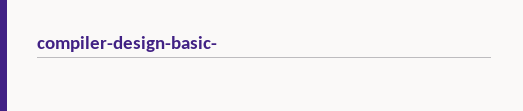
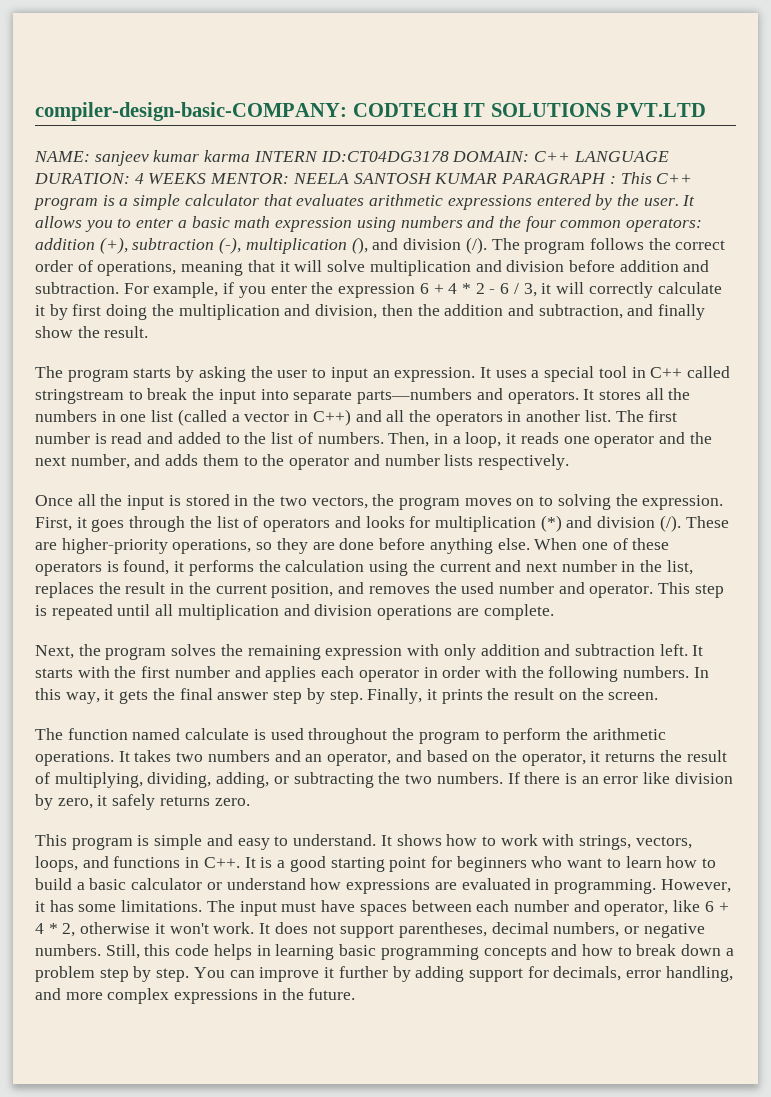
- compiler-design-basic-
+ compiler-design-basic-COMPANY: CODTECH IT SOLUTIONS PVT.LTD
+ NAME: sanjeev kumar karma INTERN ID:CT04DG3178 DOMAIN: C++ LANGUAGE DURATION: 4 WEEKS MENTOR: NEELA SANTOSH KUMAR PARAGRAPH : This C++ program is a simple calculator that evaluates arithmetic expressions entered by the user. It allows you to enter a basic math expression using numbers and the four common operators: addition (+), subtraction (-), multiplication (), and division (/). The program follows the correct order of operations, meaning that it will solve multiplication and division before addition and subtraction. For example, if you enter the expression 6 + 4 * 2 - 6 / 3, it will correctly calculate it by first doing the multiplication and division, then the addition and subtraction, and finally show the result.
+ The program starts by asking the user to input an expression. It uses a special tool in C++ called stringstream to break the input into separate parts—numbers and operators. It stores all the numbers in one list (called a vector in C++) and all the operators in another list. The first number is read and added to the list of numbers. Then, in a loop, it reads one operator and the next number, and adds them to the operator and number lists respectively.
+ Once all the input is stored in the two vectors, the program moves on to solving the expression. First, it goes through the list of operators and looks for multiplication (*) and division (/). These are higher-priority operations, so they are done before anything else. When one of these operators is found, it performs the calculation using the current and next number in the list, replaces the result in the current position, and removes the used number and operator. This step is repeated until all multiplication and division operations are complete.
+ Next, the program solves the remaining expression with only addition and subtraction left. It starts with the first number and applies each operator in order with the following numbers. In this way, it gets the final answer step by step. Finally, it prints the result on the screen.
+ The function named calculate is used throughout the program to perform the arithmetic operations. It takes two numbers and an operator, and based on the operator, it returns the result of multiplying, dividing, adding, or subtracting the two numbers. If there is an error like division by zero, it safely returns zero.
+ This program is simple and easy to understand. It shows how to work with strings, vectors, loops, and functions in C++. It is a good starting point for beginners who want to learn how to build a basic calculator or understand how expressions are evaluated in programming. However, it has some limitations. The input must have spaces between each number and operator, like 6 + 4 * 2, otherwise it won't work. It does not support parentheses, decimal numbers, or negative numbers. Still, this code helps in learning basic programming concepts and how to break down a problem step by step. You can improve it further by adding support for decimals, error handling, and more complex expressions in the future.

